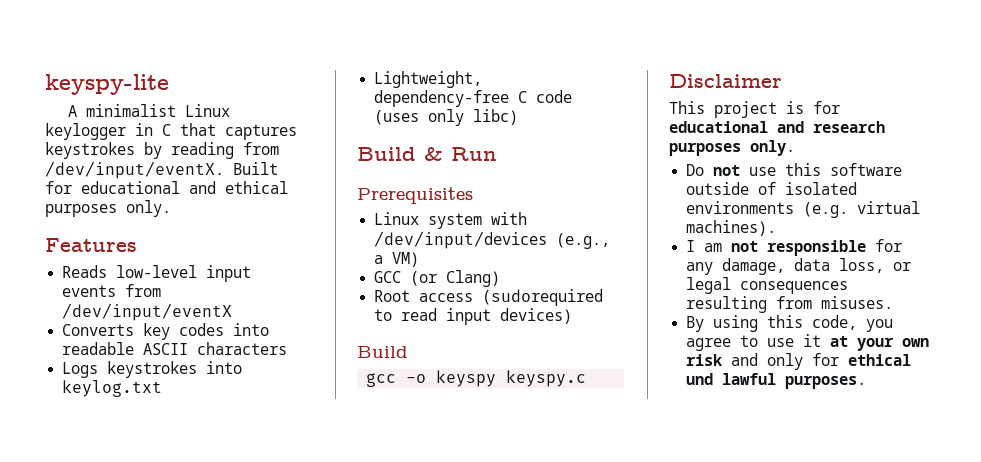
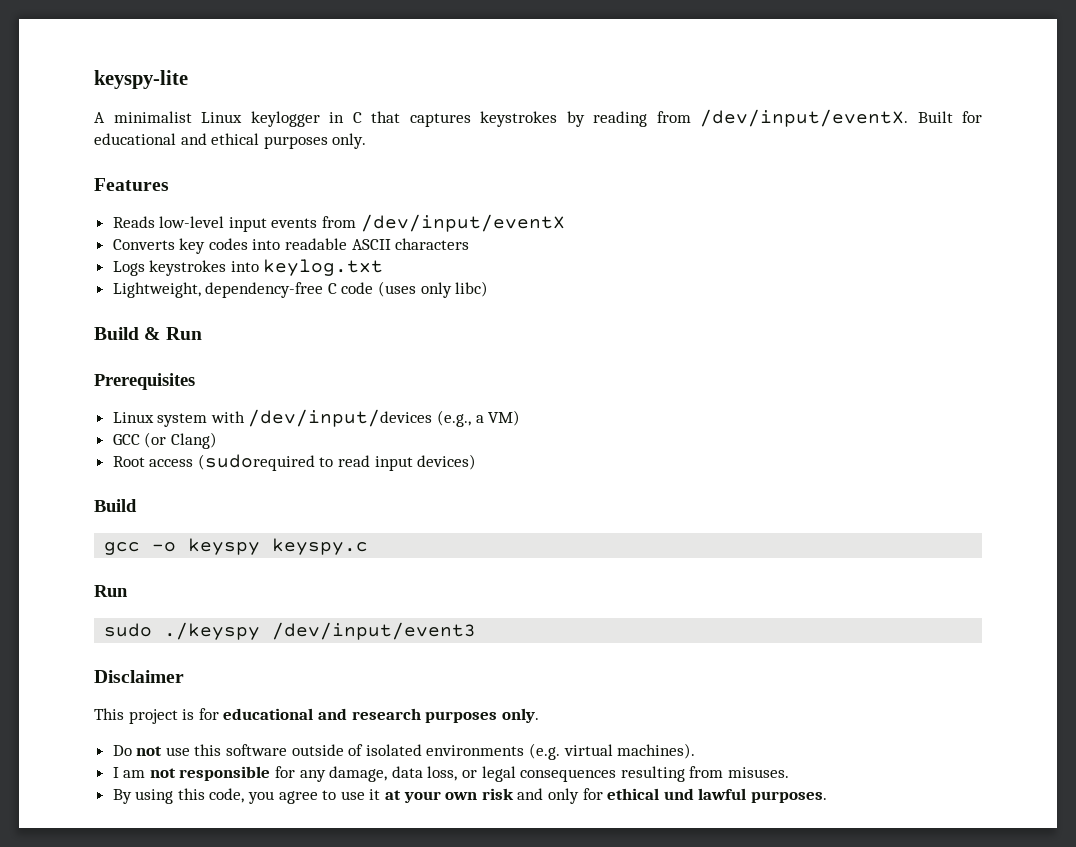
  gcc -o keyspy keyspy.c
+ Run
+ sudo ./keyspy /dev/input/event3

